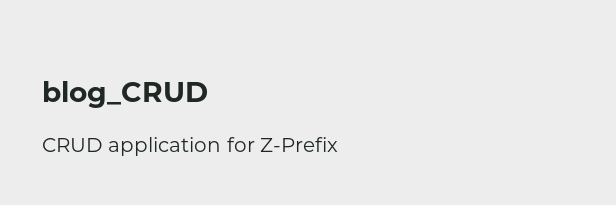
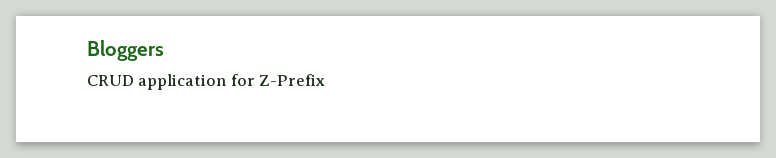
- blog_CRUD
+ Bloggers

